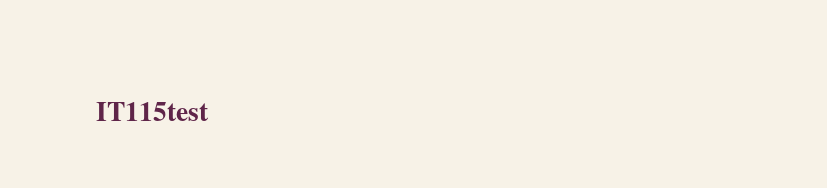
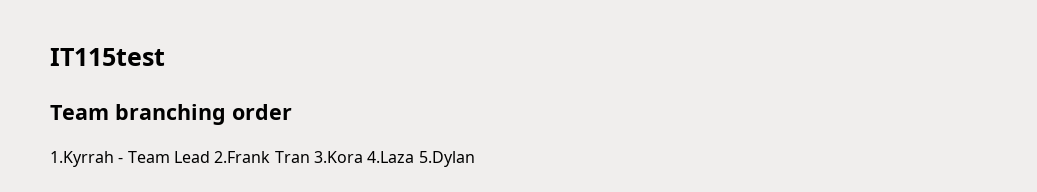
+ Team branching order
+ 1.Kyrrah - Team Lead 2.Frank Tran 3.Kora 4.Laza 5.Dylan

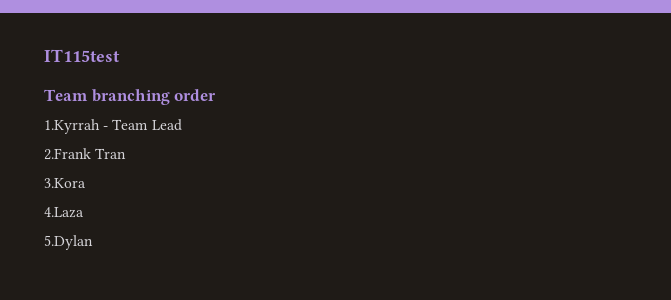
- 1.Kyrrah - Team Lead 2.Frank Tran 3.Kora 4.Laza 5.Dylan
+ 1.Kyrrah - Team Lead
+ 2.Frank Tran
+ 3.Kora
+ 4.Laza
+ 5.Dylan

